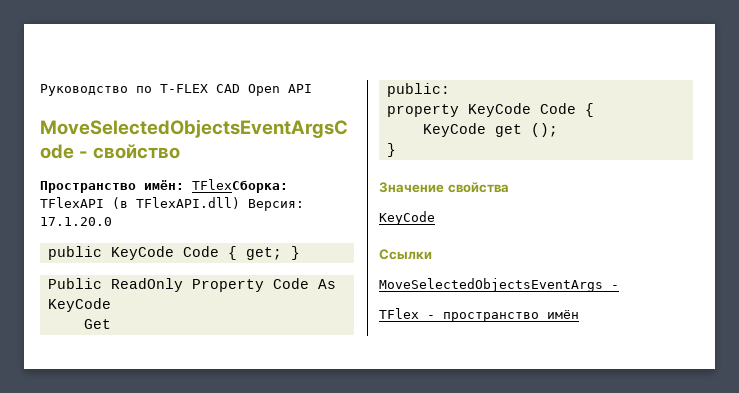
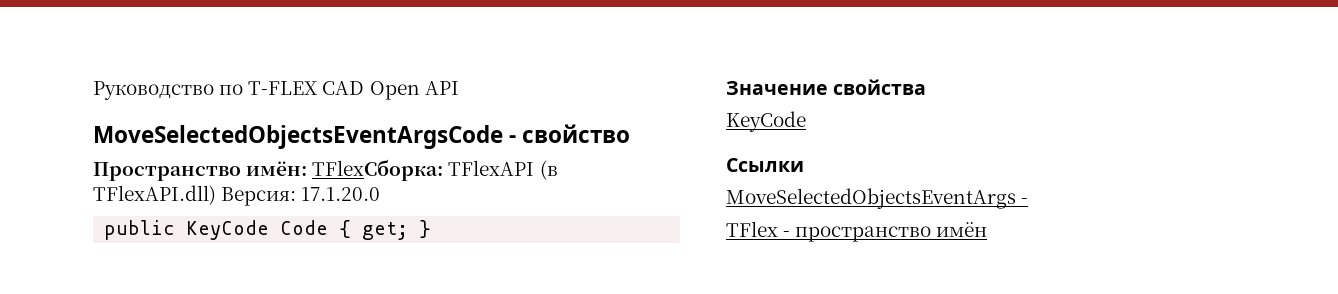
- Public ReadOnly Property Code As KeyCode
- Get
- public:
- property KeyCode Code {
- KeyCode get ();
- }

